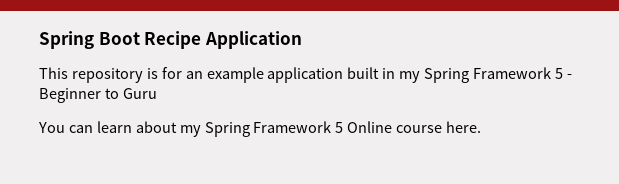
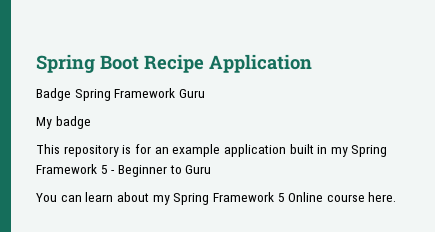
+ Badge Spring Framework Guru
+ My badge

